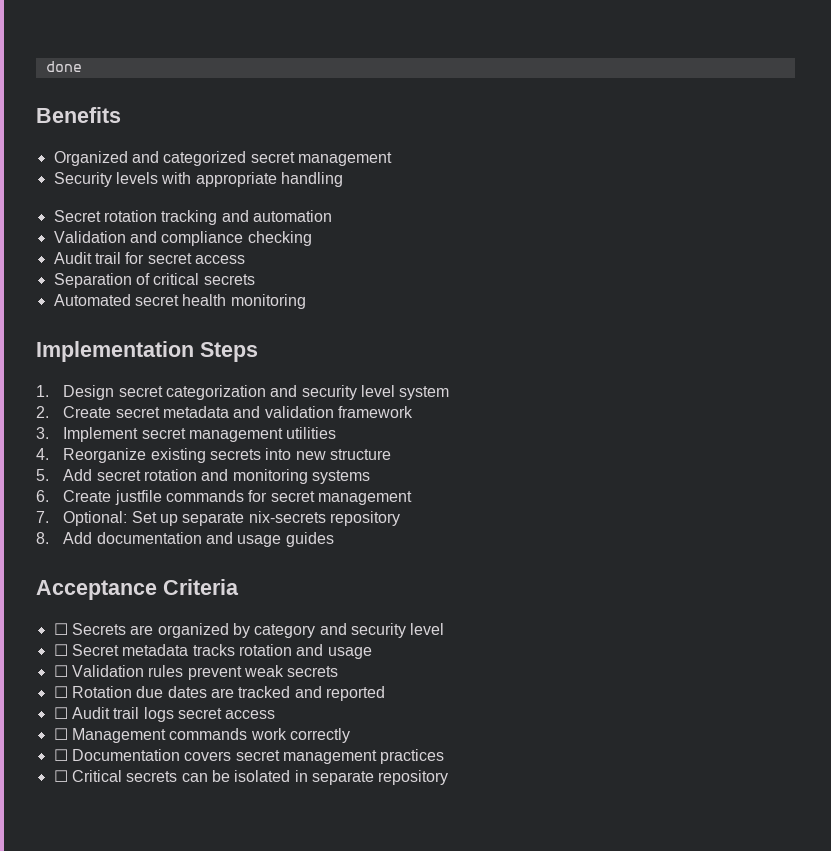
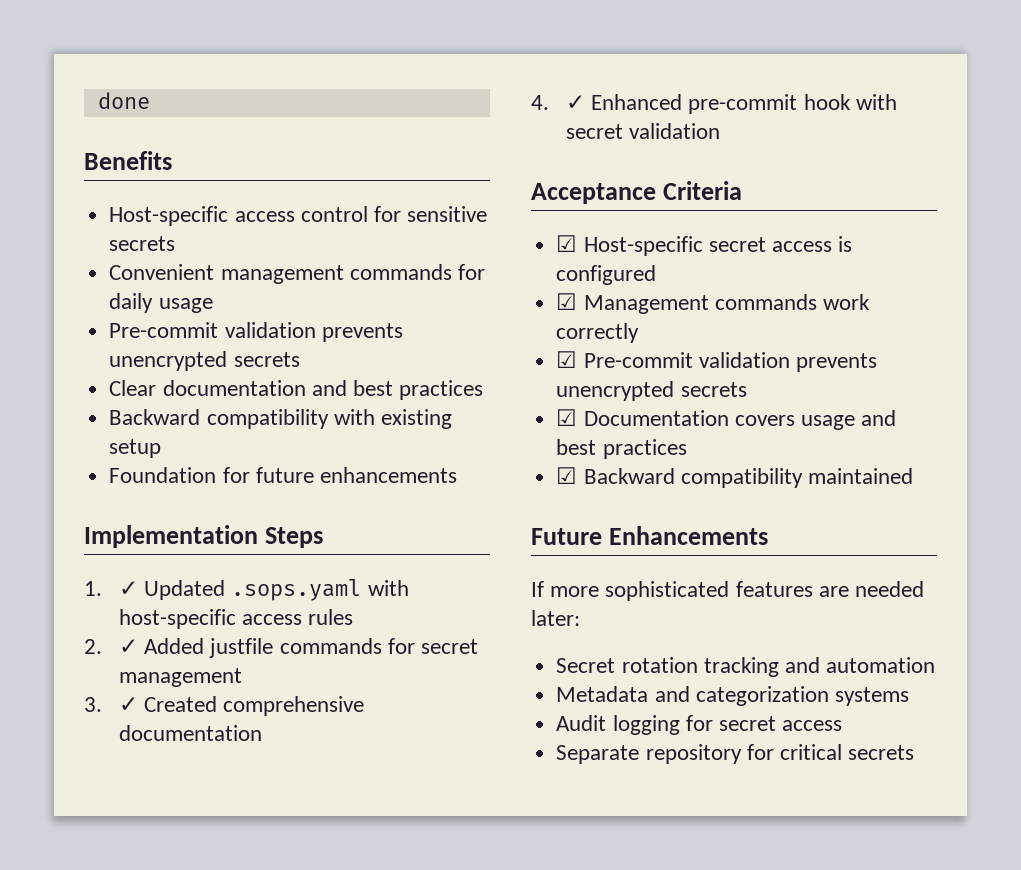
- Organized and categorized secret management
- Security levels with appropriate handling
+ Host-specific access control for sensitive secrets
+ Convenient management commands for daily usage
+ Pre-commit validation prevents unencrypted secrets
+ Clear documentation and best practices
+ Backward compatibility with existing setup
+ Foundation for future enhancements
+ Implementation Steps
+ 1. ✓ Updated .sops.yaml with host-specific access rules
+ 2. ✓ Added justfile commands for secret management
+ 3. ✓ Created comprehensive documentation
+ 4. ✓ Enhanced pre-commit hook with secret validation
+ Acceptance Criteria
+ ☑ Host-specific secret access is configured
+ ☑ Management commands work correctly
+ ☑ Pre-commit validation prevents unencrypted secrets
+ ☑ Documentation covers usage and best practices
+ ☑ Backward compatibility maintained
+ Future Enhancements
+ If more sophisticated features are needed later:
- Validation and compliance checking
- Audit trail for secret access
+ Metadata and categorization systems
+ Audit logging for secret access
- Separation of critical secrets
+ Separate repository for critical secrets
- Automated secret health monitoring
- Implementation Steps
- 1. Design secret categorization and security level system
- 2. Create secret metadata and validation framework
- 3. Implement secret management utilities
- 4. Reorganize existing secrets into new structure
- 5. Add secret rotation and monitoring systems
- 6. Create justfile commands for secret management
- 7. Optional: Set up separate nix-secrets repository
- 8. Add documentation and usage guides
- Acceptance Criteria
- ☐ Secrets are organized by category and security level
- ☐ Secret metadata tracks rotation and usage
- ☐ Validation rules prevent weak secrets
- ☐ Rotation due dates are tracked and reported
- ☐ Audit trail logs secret access
- ☐ Management commands work correctly
- ☐ Documentation covers secret management practices
- ☐ Critical secrets can be isolated in separate repository

